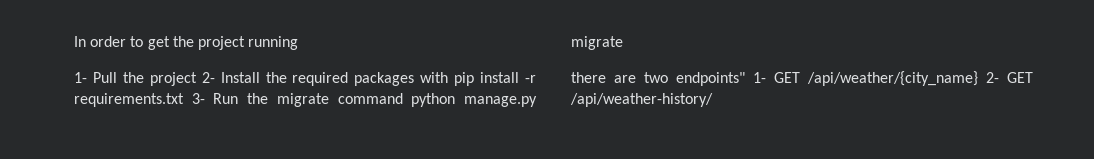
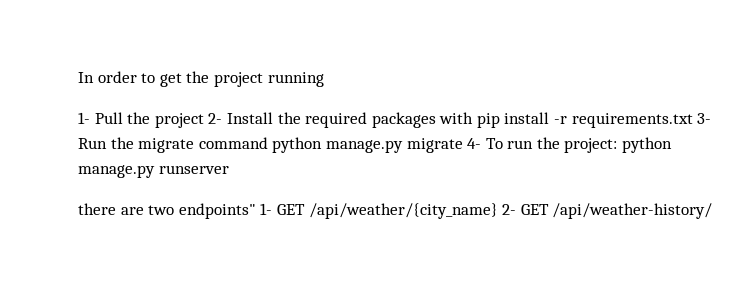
- 1- Pull the project 2- Install the required packages with pip install -r requirements.txt 3- Run the migrate command python manage.py migrate
+ 1- Pull the project 2- Install the required packages with pip install -r requirements.txt 3- Run the migrate command python manage.py migrate 4- To run the project: python manage.py runserver

